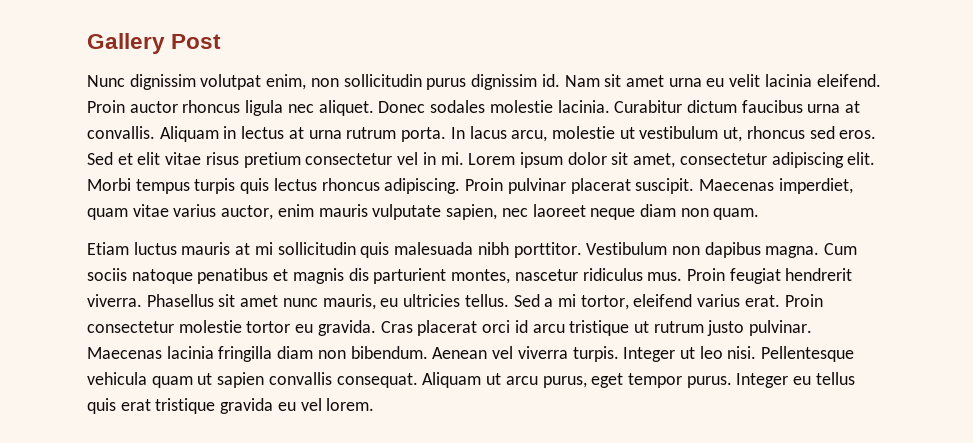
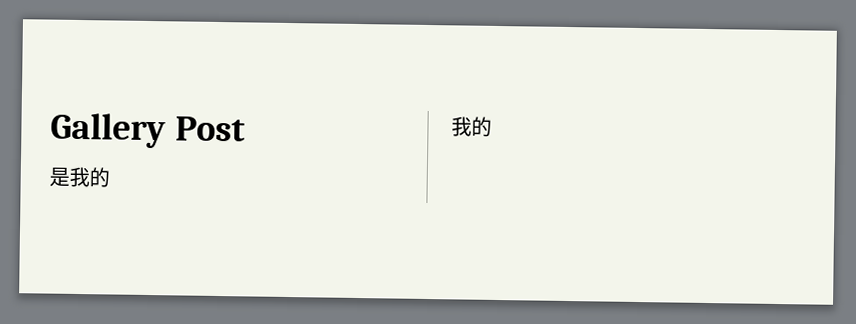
- Nunc dignissim volutpat enim, non sollicitudin purus dignissim id. Nam sit amet urna eu velit lacinia eleifend. Proin auctor rhoncus ligula nec aliquet. Donec sodales molestie lacinia. Curabitur dictum faucibus urna at convallis. Aliquam in lectus at urna rutrum porta. In lacus arcu, molestie ut vestibulum ut, rhoncus sed eros. Sed et elit vitae risus pretium consectetur vel in mi. Lorem ipsum dolor sit amet, consectetur adipiscing elit. Morbi tempus turpis quis lectus rhoncus adipiscing. Proin pulvinar placerat suscipit. Maecenas imperdiet, quam vitae varius auctor, enim mauris vulputate sapien, nec laoreet neque diam non quam.
- Etiam luctus mauris at mi sollicitudin quis malesuada nibh porttitor. Vestibulum non dapibus magna. Cum sociis natoque penatibus et magnis dis parturient montes, nascetur ridiculus mus. Proin feugiat hendrerit viverra. Phasellus sit amet nunc mauris, eu ultricies tellus. Sed a mi tortor, eleifend varius erat. Proin consectetur molestie tortor eu gravida. Cras placerat orci id arcu tristique ut rutrum justo pulvinar. Maecenas lacinia fringilla diam non bibendum. Aenean vel viverra turpis. Integer ut leo nisi. Pellentesque vehicula quam ut sapien convallis consequat. Aliquam ut arcu purus, eget tempor purus. Integer eu tellus quis erat tristique gravida eu vel lorem.
+ 是我的
+ 我的

